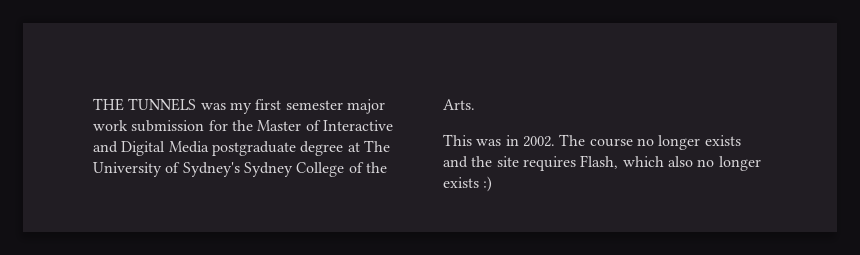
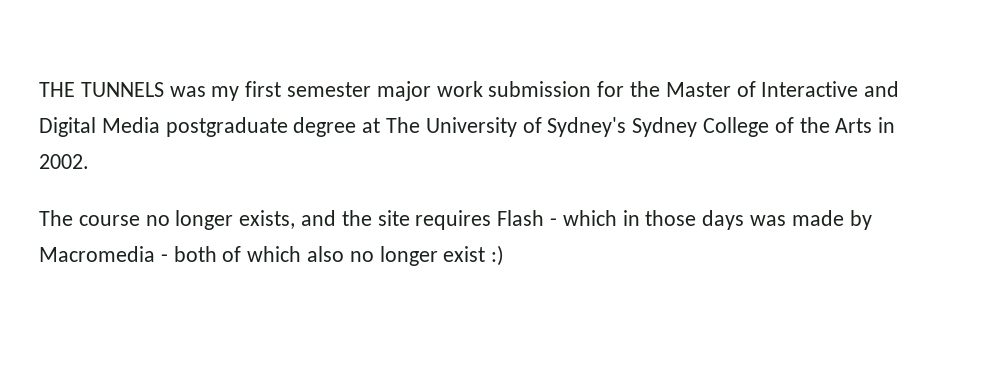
- THE TUNNELS was my first semester major work submission for the Master of Interactive and Digital Media postgraduate degree at The University of Sydney's Sydney College of the Arts.
- This was in 2002. The course no longer exists and the site requires Flash, which also no longer exists :)
+ THE TUNNELS was my first semester major work submission for the Master of Interactive and Digital Media postgraduate degree at The University of Sydney's Sydney College of the Arts in 2002.
+ The course no longer exists, and the site requires Flash - which in those days was made by Macromedia - both of which also no longer exist :)

